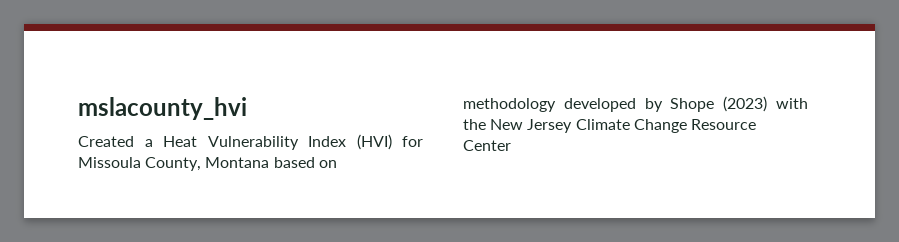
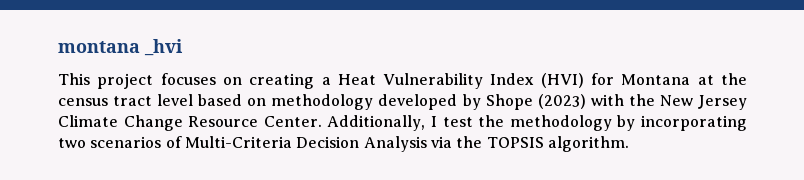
- mslacounty_hvi
- Created a Heat Vulnerability Index (HVI) for Missoula County, Montana based on methodology developed by Shope (2023) with the New Jersey Climate Change Resource Center
+ montana _hvi
+ This project focuses on creating a Heat Vulnerability Index (HVI) for Montana at the census tract level based on methodology developed by Shope (2023) with the New Jersey Climate Change Resource Center. Additionally, I test the methodology by incorporating two scenarios of Multi-Criteria Decision Analysis via the TOPSIS algorithm.

